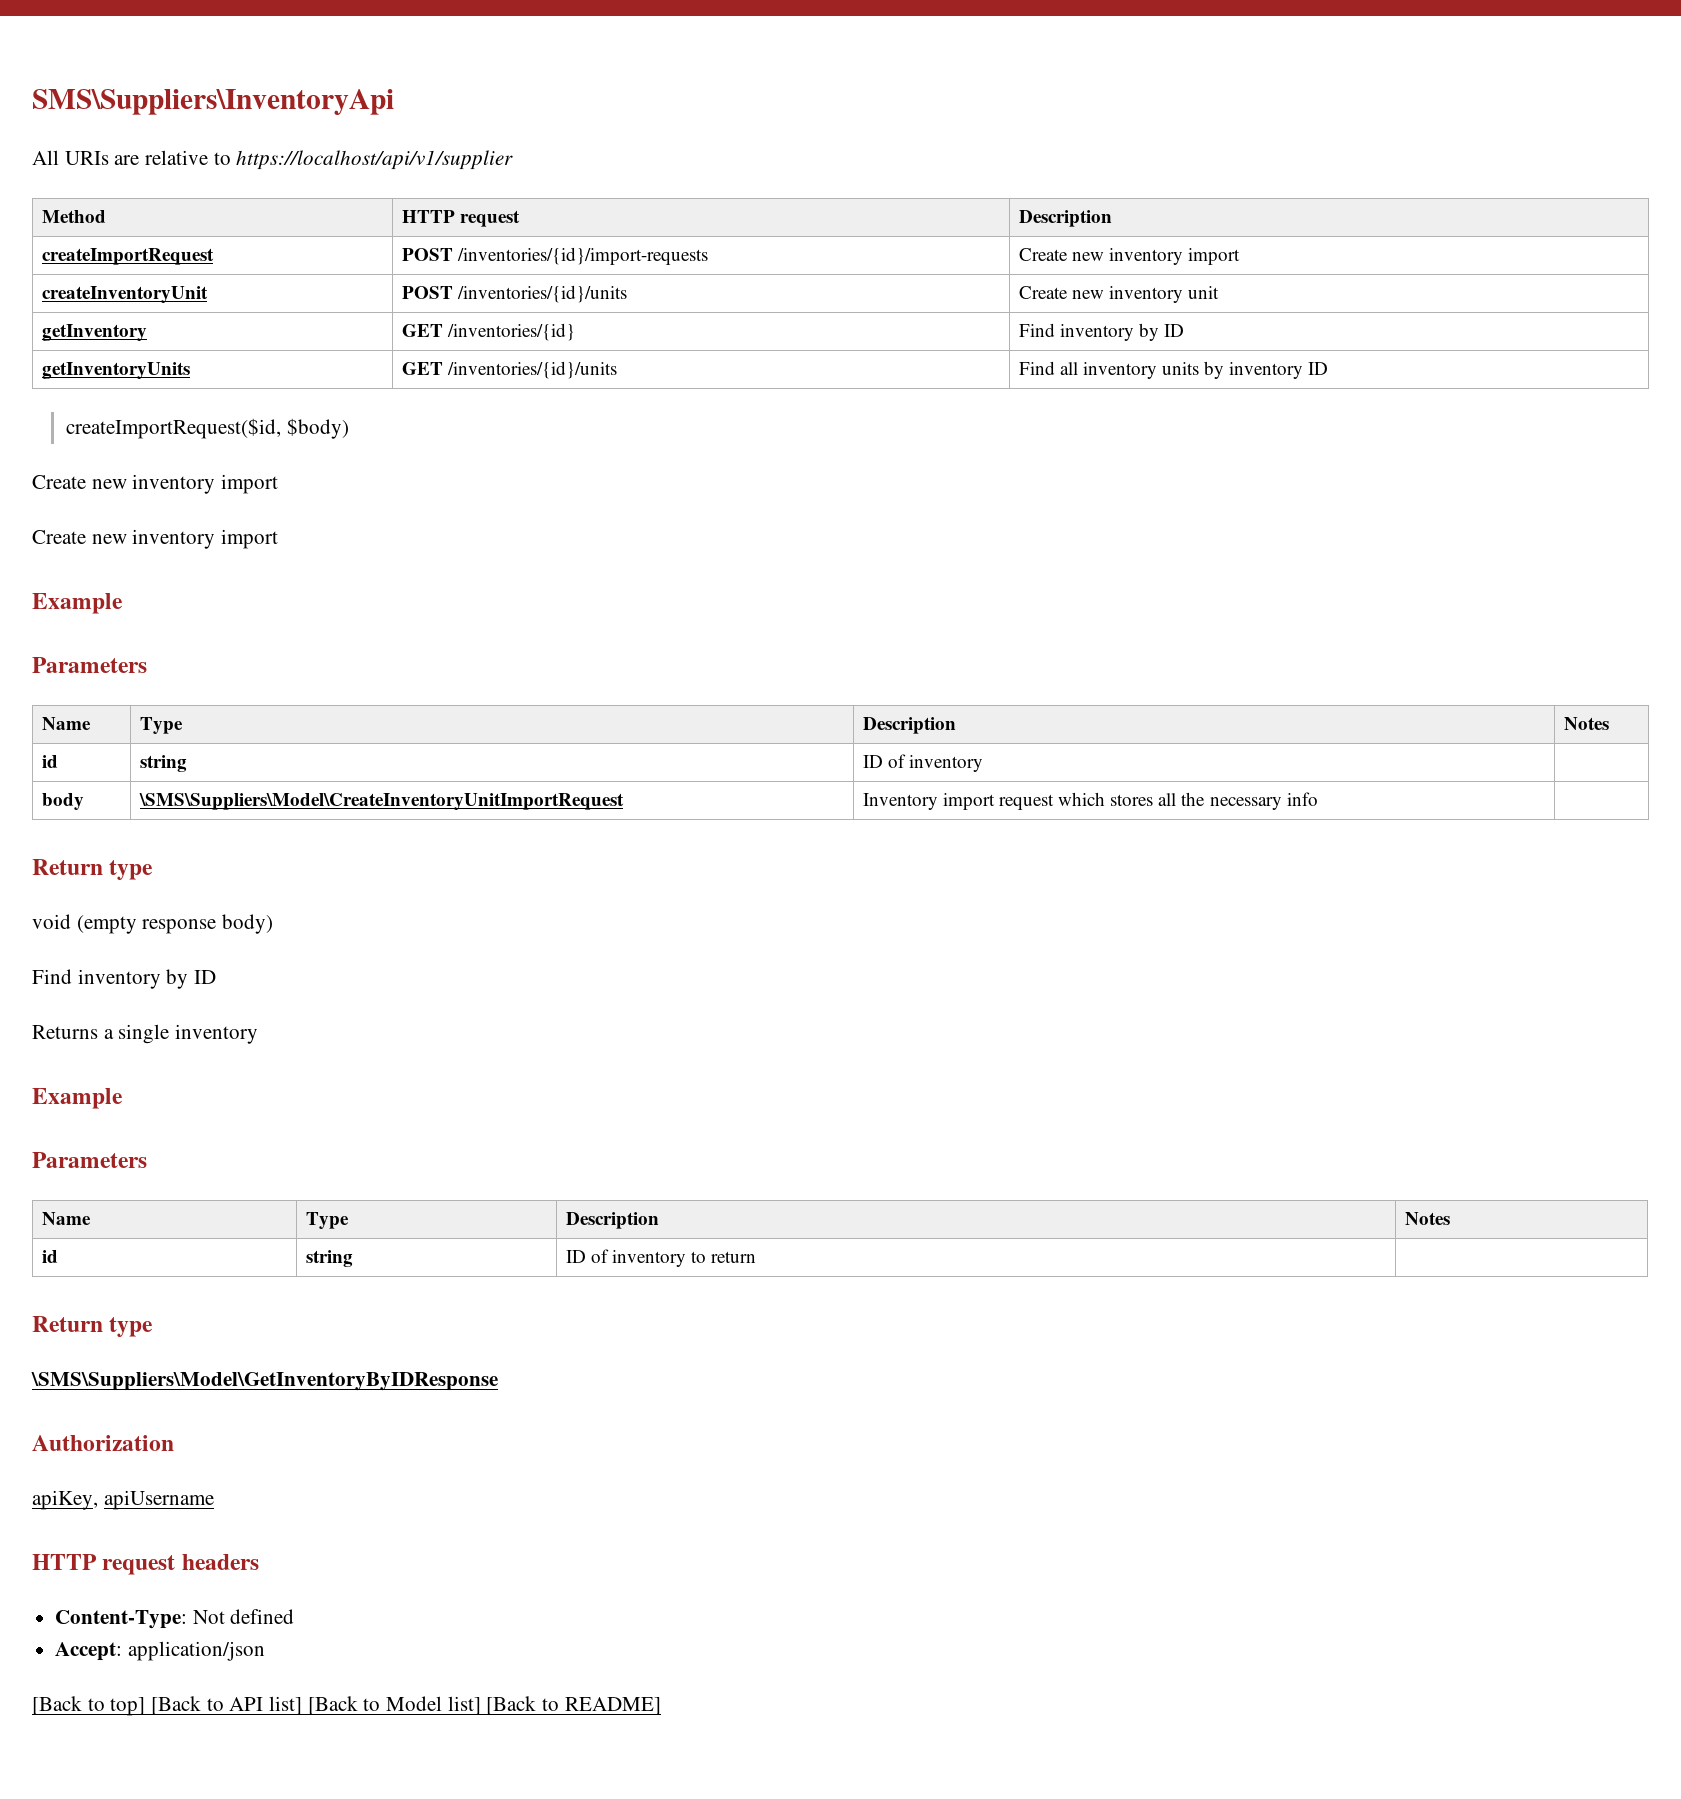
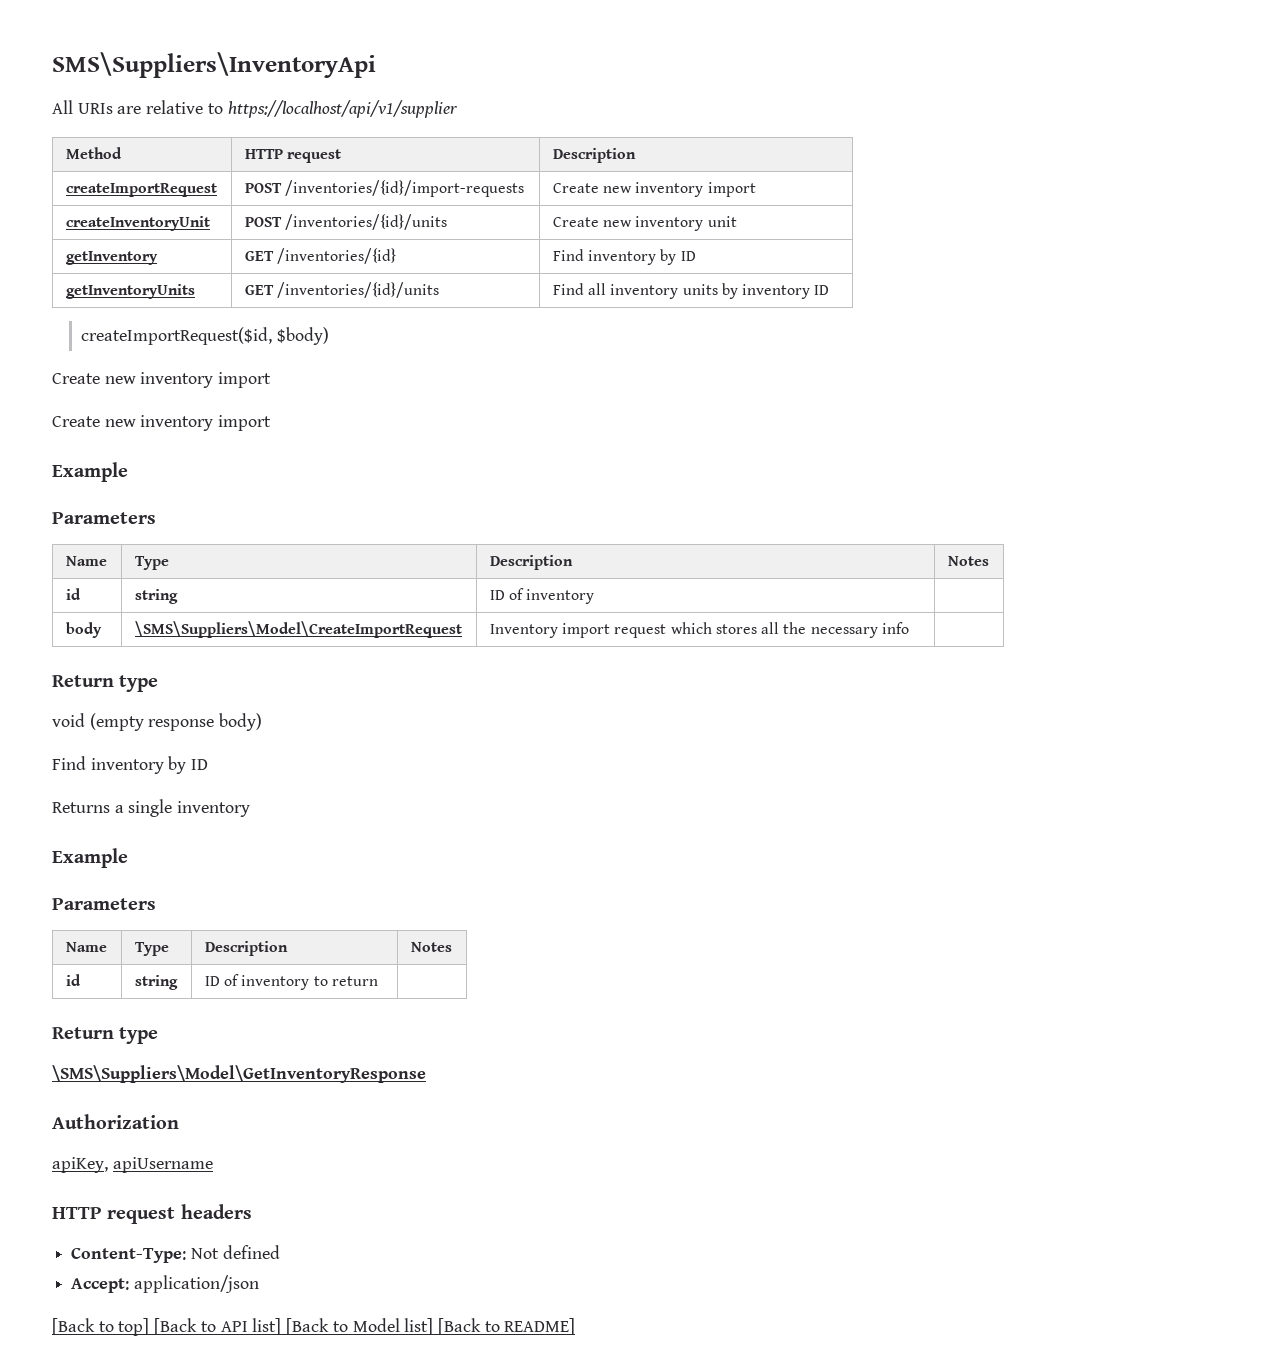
- body | \SMS\Suppliers\Model\CreateInventoryUnitImportRequest | Inventory import request which stores all the necessary info |
+ body | \SMS\Suppliers\Model\CreateImportRequest | Inventory import request which stores all the necessary info |
- \SMS\Suppliers\Model\GetInventoryByIDResponse
+ \SMS\Suppliers\Model\GetInventoryResponse

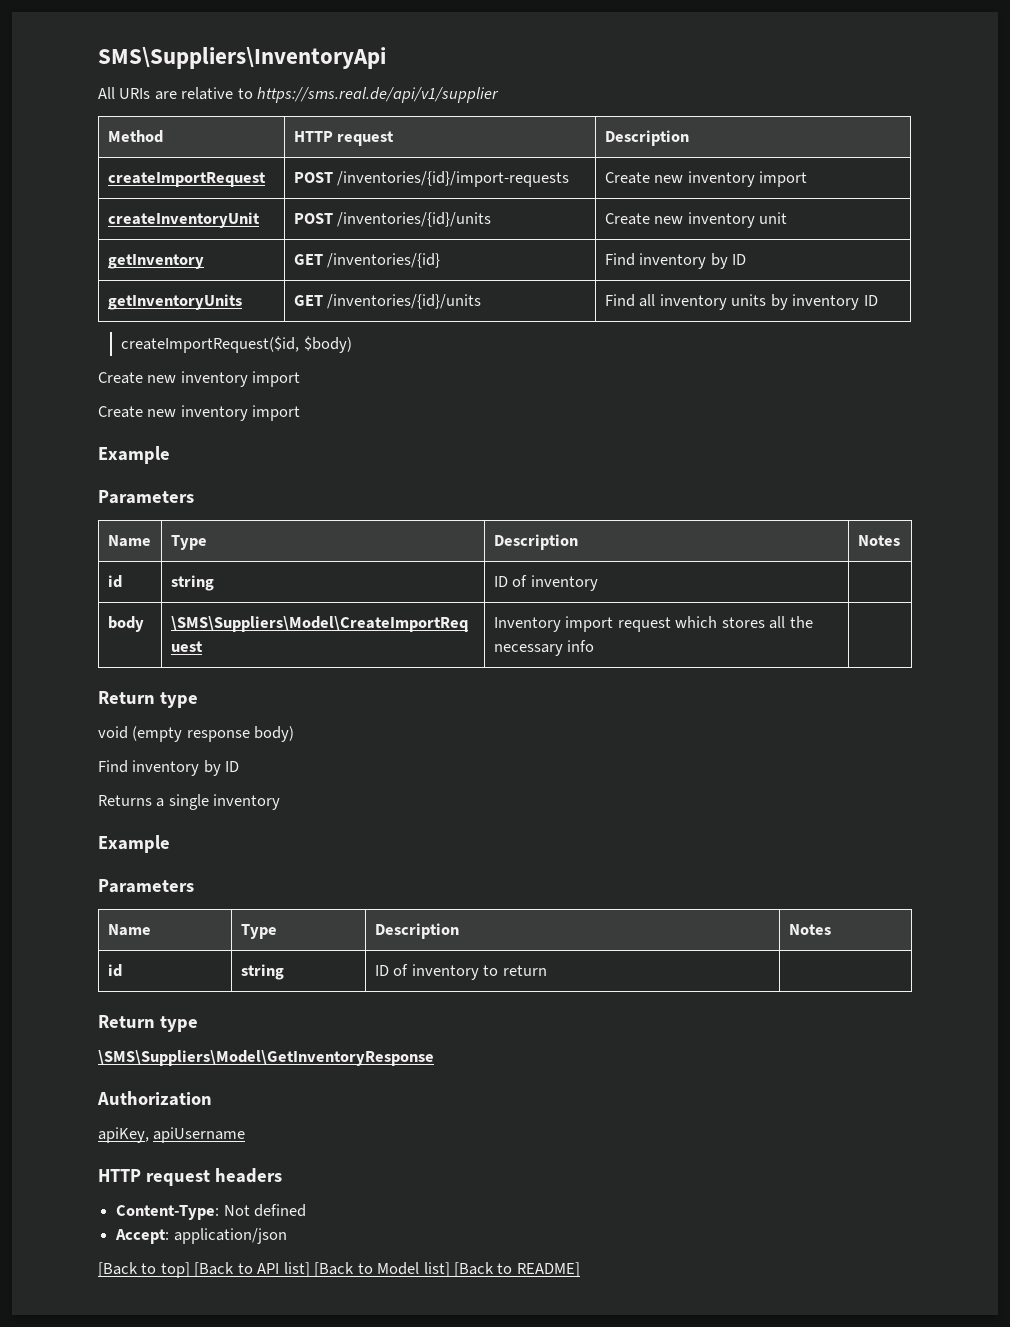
- All URIs are relative to https://localhost/api/v1/supplier
+ All URIs are relative to https://sms.real.de/api/v1/supplier

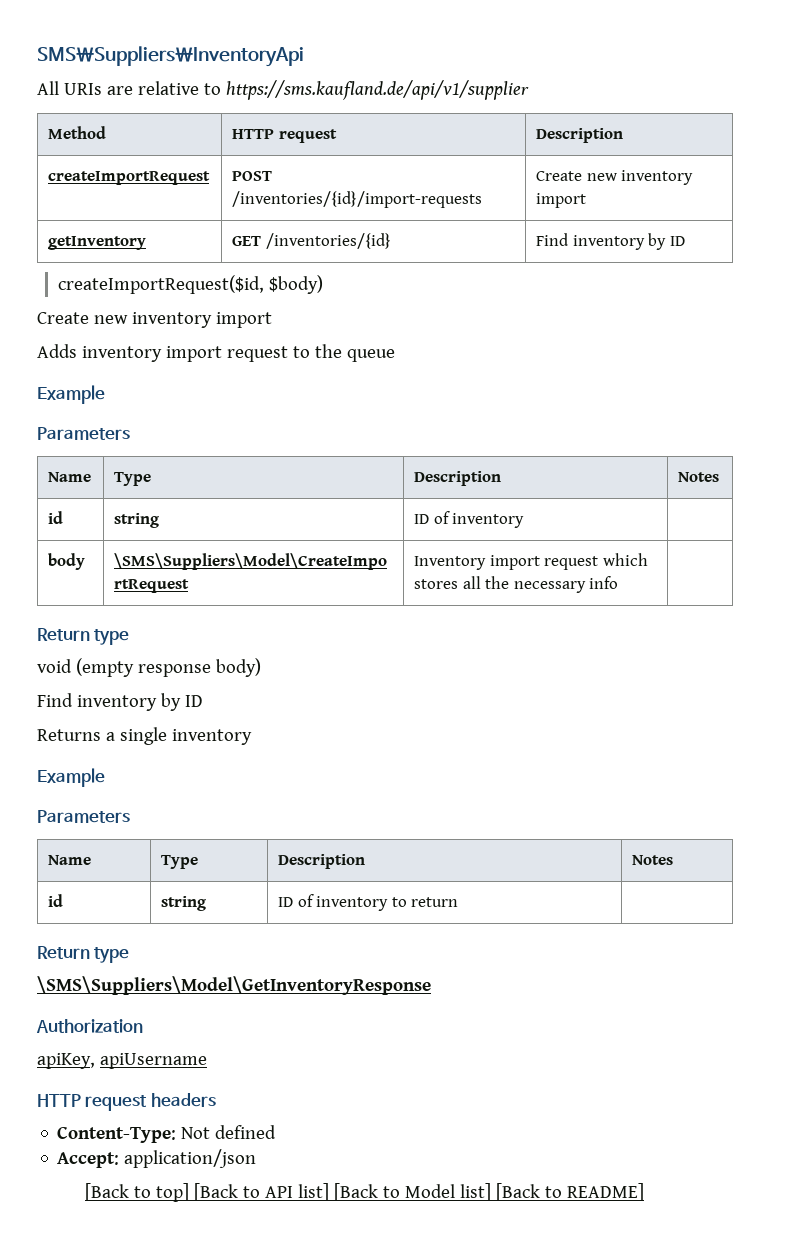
- All URIs are relative to https://sms.real.de/api/v1/supplier
+ All URIs are relative to https://sms.kaufland.de/api/v1/supplier
- createInventoryUnit | POST /inventories/{id}/units | Create new inventory unit
- getInventoryUnits | GET /inventories/{id}/units | Find all inventory units by inventory ID
  createImportRequest($id, $body)
  Create new inventory import
- Create new inventory import
+ Adds inventory import request to the queue

